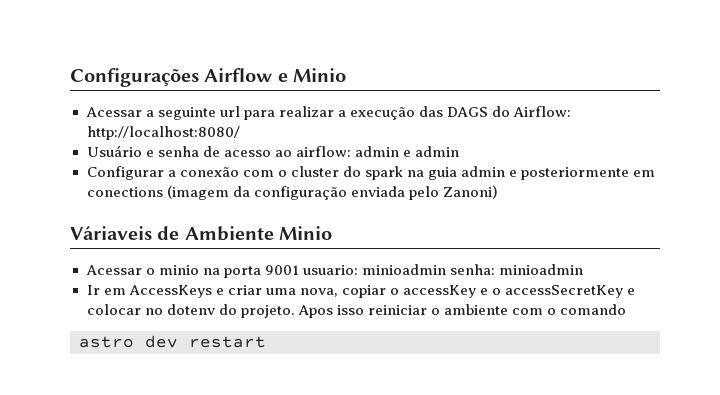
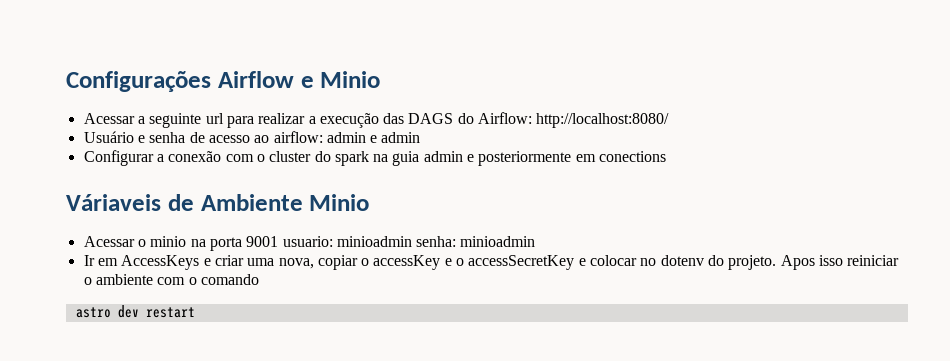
- Configurar a conexão com o cluster do spark na guia admin e posteriormente em conections (imagem da configuração enviada pelo Zanoni)
+ Configurar a conexão com o cluster do spark na guia admin e posteriormente em conections

